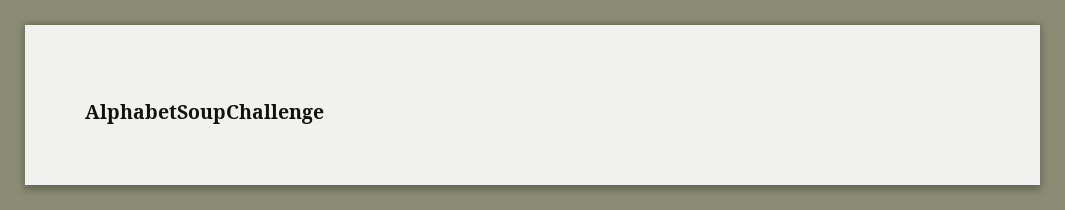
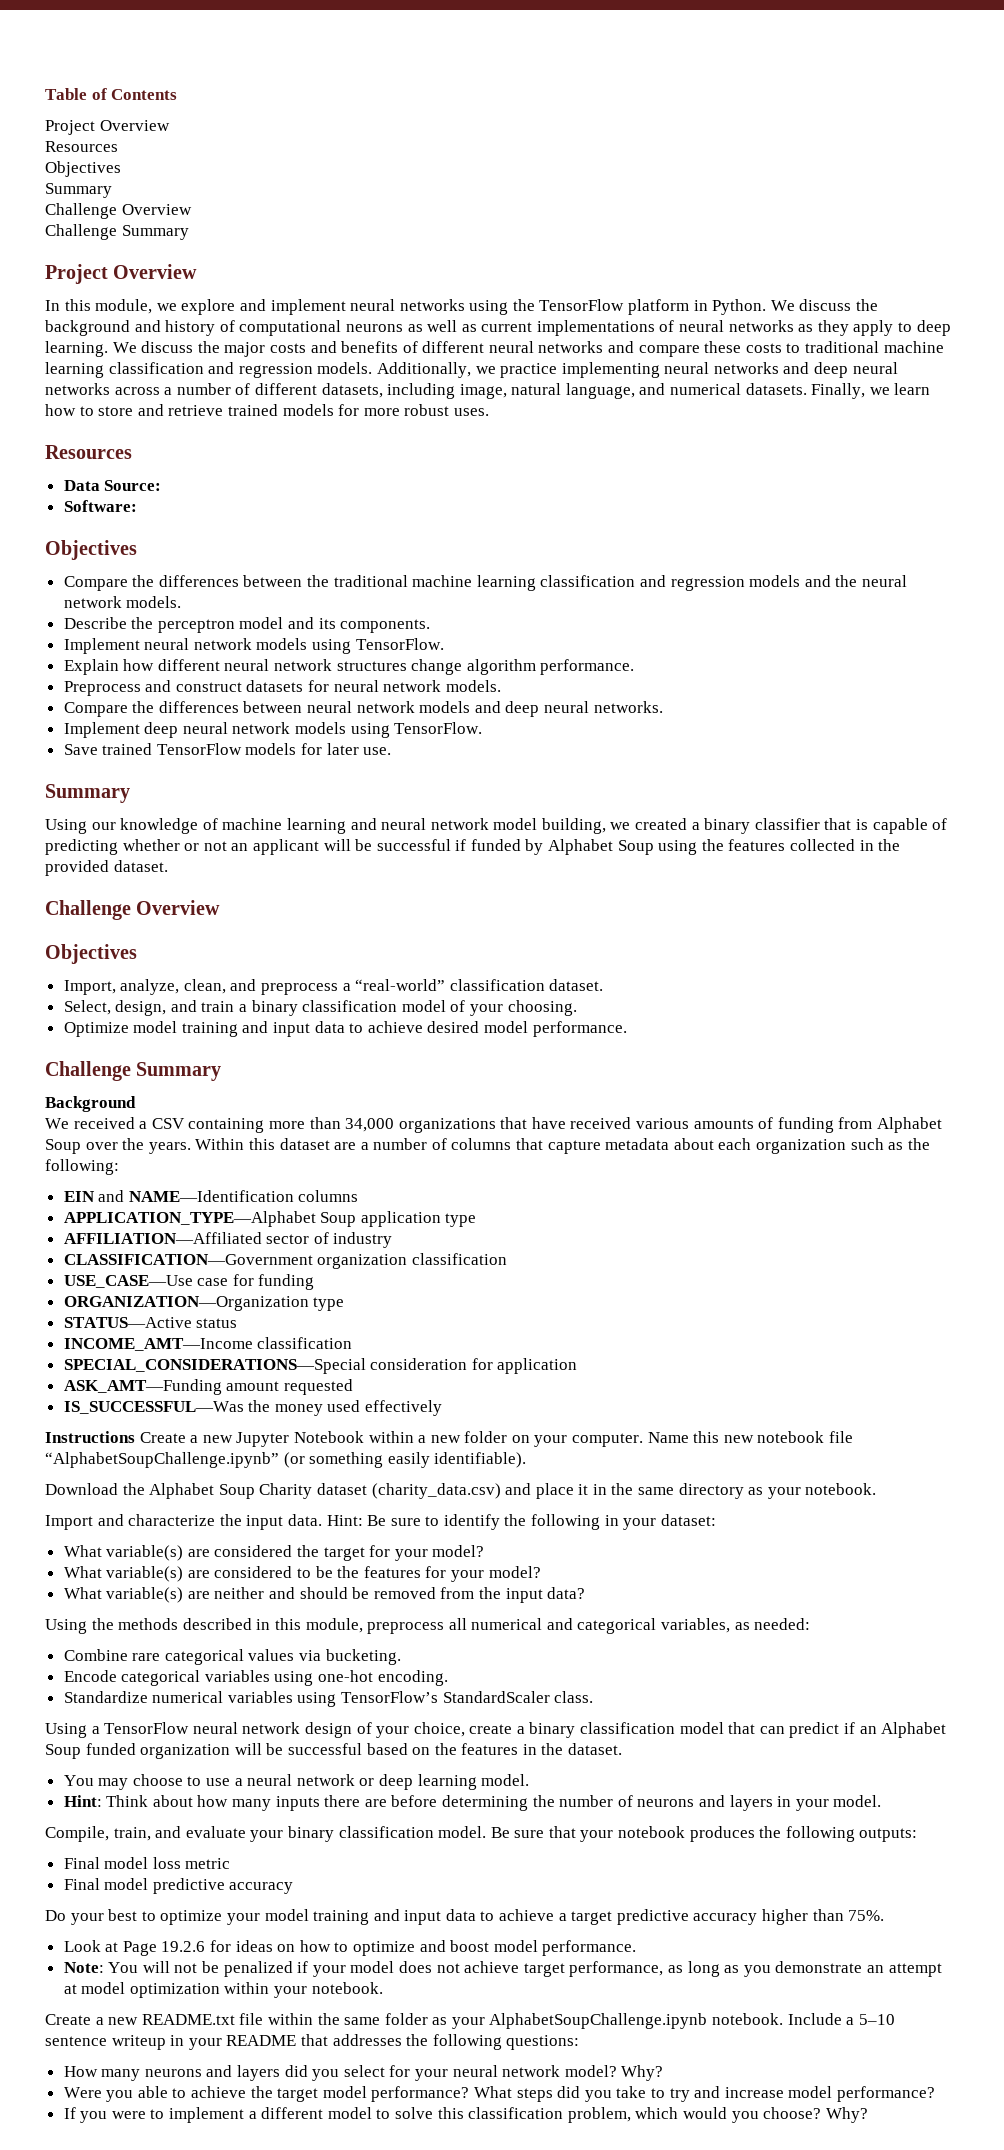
- AlphabetSoupChallenge
+ Table of Contents
+ Project Overview
+ Resources
+ Objectives
+ Summary
+ Challenge Overview
+ Challenge Summary
+ Project Overview
+ In this module, we explore and implement neural networks using the TensorFlow platform in Python. We discuss the background and history of computational neurons as well as current implementations of neural networks as they apply to deep learning. We discuss the major costs and benefits of different neural networks and compare these costs to traditional machine learning classification and regression models. Additionally, we practice implementing neural networks and deep neural networks across a number of different datasets, including image, natural language, and numerical datasets. Finally, we learn how to store and retrieve trained models for more robust uses.
+ Resources
+ Data Source:
+ Software:
+ Objectives
+ Compare the differences between the traditional machine learning classification and regression models and the neural network models.
+ Describe the perceptron model and its components.
+ Implement neural network models using TensorFlow.
+ Explain how different neural network structures change algorithm performance.
+ Preprocess and construct datasets for neural network models.
+ Compare the differences between neural network models and deep neural networks.
+ Implement deep neural network models using TensorFlow.
+ Save trained TensorFlow models for later use.
+ Summary
+ Using our knowledge of machine learning and neural network model building, we created a binary classifier that is capable of predicting whether or not an applicant will be successful if funded by Alphabet Soup using the features collected in the provided dataset.
+ Challenge Overview
+ Objectives
+ Import, analyze, clean, and preprocess a “real-world” classification dataset.
+ Select, design, and train a binary classification model of your choosing.
+ Optimize model training and input data to achieve desired model performance.
+ Challenge Summary
+ Background
+ We received a CSV containing more than 34,000 organizations that have received various amounts of funding from Alphabet Soup over the years. Within this dataset are a number of columns that capture metadata about each organization such as the following:
+ EIN and NAME—Identification columns
+ APPLICATION_TYPE—Alphabet Soup application type
+ AFFILIATION—Affiliated sector of industry
+ CLASSIFICATION—Government organization classification
+ USE_CASE—Use case for funding
+ ORGANIZATION—Organization type
+ STATUS—Active status
+ INCOME_AMT—Income classification
+ SPECIAL_CONSIDERATIONS—Special consideration for application
+ ASK_AMT—Funding amount requested
+ IS_SUCCESSFUL—Was the money used effectively
+ Instructions Create a new Jupyter Notebook within a new folder on your computer. Name this new notebook file “AlphabetSoupChallenge.ipynb” (or something easily identifiable).
+ Download the Alphabet Soup Charity dataset (charity_data.csv) and place it in the same directory as your notebook.
+ Import and characterize the input data. Hint: Be sure to identify the following in your dataset:
+ What variable(s) are considered the target for your model?
+ What variable(s) are considered to be the features for your model?
+ What variable(s) are neither and should be removed from the input data?
+ Using the methods described in this module, preprocess all numerical and categorical variables, as needed:
+ Combine rare categorical values via bucketing.
+ Encode categorical variables using one-hot encoding.
+ Standardize numerical variables using TensorFlow’s StandardScaler class.
+ Using a TensorFlow neural network design of your choice, create a binary classification model that can predict if an Alphabet Soup funded organization will be successful based on the features in the dataset.
+ You may choose to use a neural network or deep learning model.
+ Hint: Think about how many inputs there are before determining the number of neurons and layers in your model.
+ Compile, train, and evaluate your binary classification model. Be sure that your notebook produces the following outputs:
+ Final model loss metric
+ Final model predictive accuracy
+ Do your best to optimize your model training and input data to achieve a target predictive accuracy higher than 75%.
+ Look at Page 19.2.6 for ideas on how to optimize and boost model performance.
+ Note: You will not be penalized if your model does not achieve target performance, as long as you demonstrate an attempt at model optimization within your notebook.
+ Create a new README.txt file within the same folder as your AlphabetSoupChallenge.ipynb notebook. Include a 5–10 sentence writeup in your README that addresses the following questions:
+ How many neurons and layers did you select for your neural network model? Why?
+ Were you able to achieve the target model performance? What steps did you take to try and increase model performance?
+ If you were to implement a different model to solve this classification problem, which would you choose? Why?

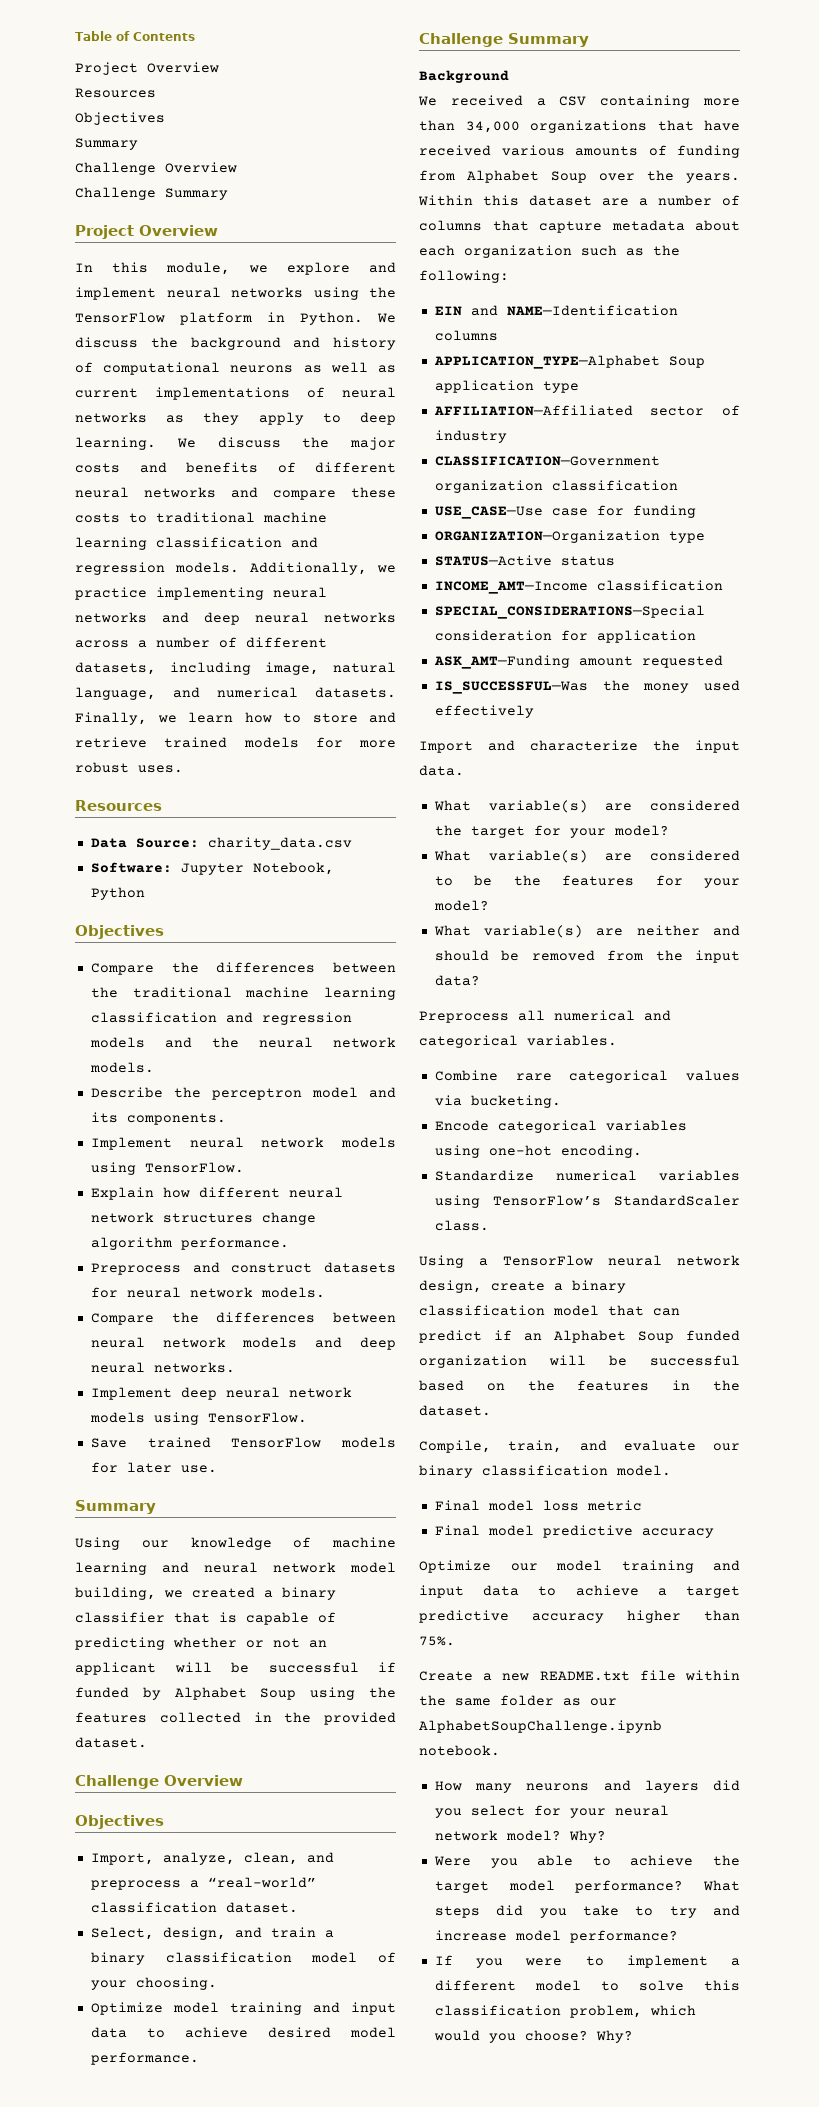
- Data Source:
+ Data Source: charity_data.csv
- Software:
+ Software: Jupyter Notebook, Python
- Instructions Create a new Jupyter Notebook within a new folder on your computer. Name this new notebook file “AlphabetSoupChallenge.ipynb” (or something easily identifiable).
- Download the Alphabet Soup Charity dataset (charity_data.csv) and place it in the same directory as your notebook.
- Hint: Be sure to identify the following in your dataset:
- Using the methods described in this module, preprocess all numerical and categorical variables, as needed:
+ Preprocess all numerical and categorical variables.
- Using a TensorFlow neural network design of your choice, create a binary classification model that can predict if an Alphabet Soup funded organization will be successful based on the features in the dataset.
+ Using a TensorFlow neural network design, create a binary classification model that can predict if an Alphabet Soup funded organization will be successful based on the features in the dataset.
- You may choose to use a neural network or deep learning model.
- Hint: Think about how many inputs there are before determining the number of neurons and layers in your model.
- Compile, train, and evaluate your binary classification model. Be sure that your notebook produces the following outputs:
+ Compile, train, and evaluate our binary classification model.
- Do your best to optimize your model training and input data to achieve a target predictive accuracy higher than 75%.
+ Optimize our model training and input data to achieve a target predictive accuracy higher than 75%.
- Look at Page 19.2.6 for ideas on how to optimize and boost model performance.
- Note: You will not be penalized if your model does not achieve target performance, as long as you demonstrate an attempt at model optimization within your notebook.
- Create a new README.txt file within the same folder as your AlphabetSoupChallenge.ipynb notebook. Include a 5–10 sentence writeup in your README that addresses the following questions:
+ Create a new README.txt file within the same folder as our AlphabetSoupChallenge.ipynb notebook.

